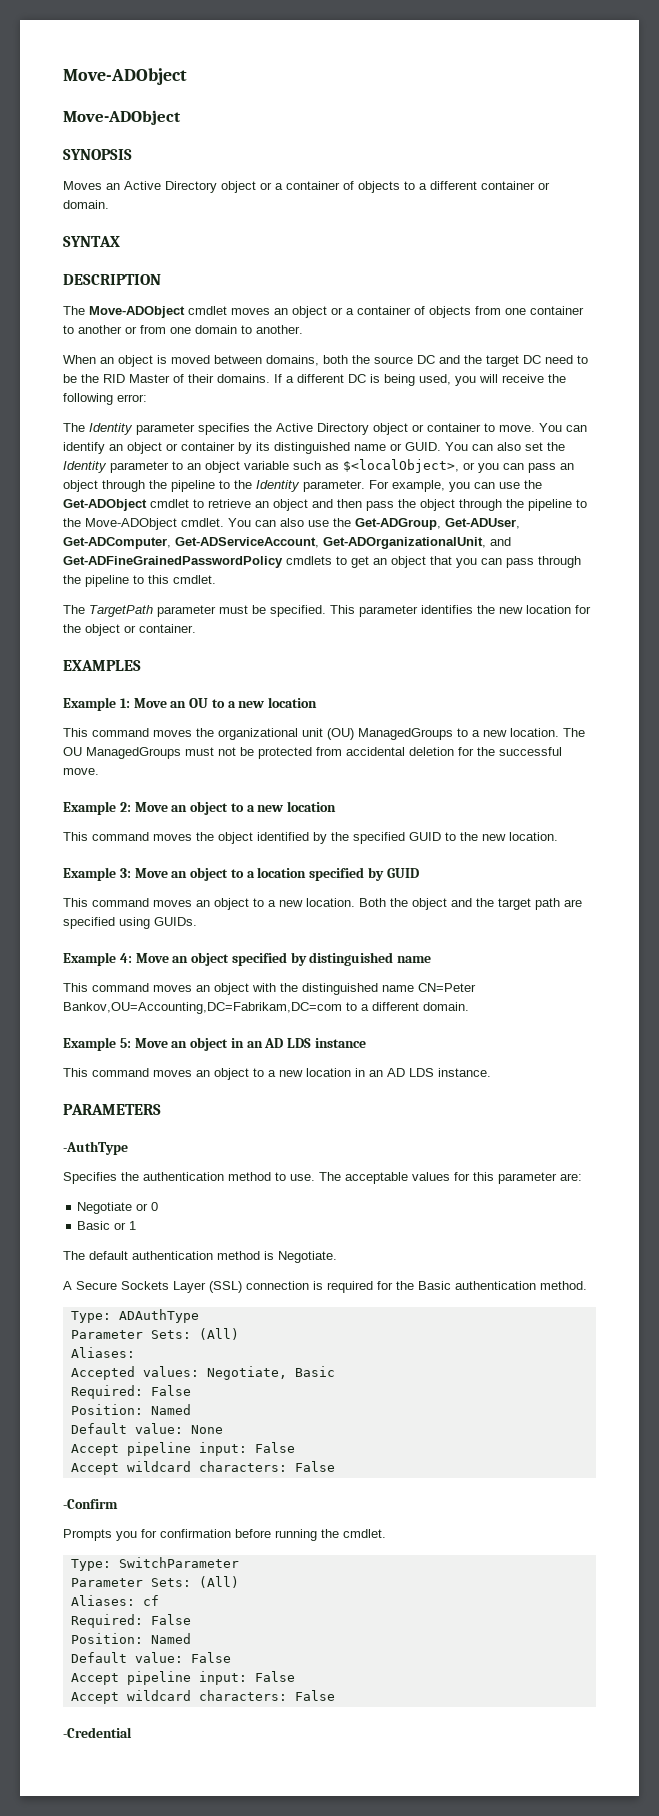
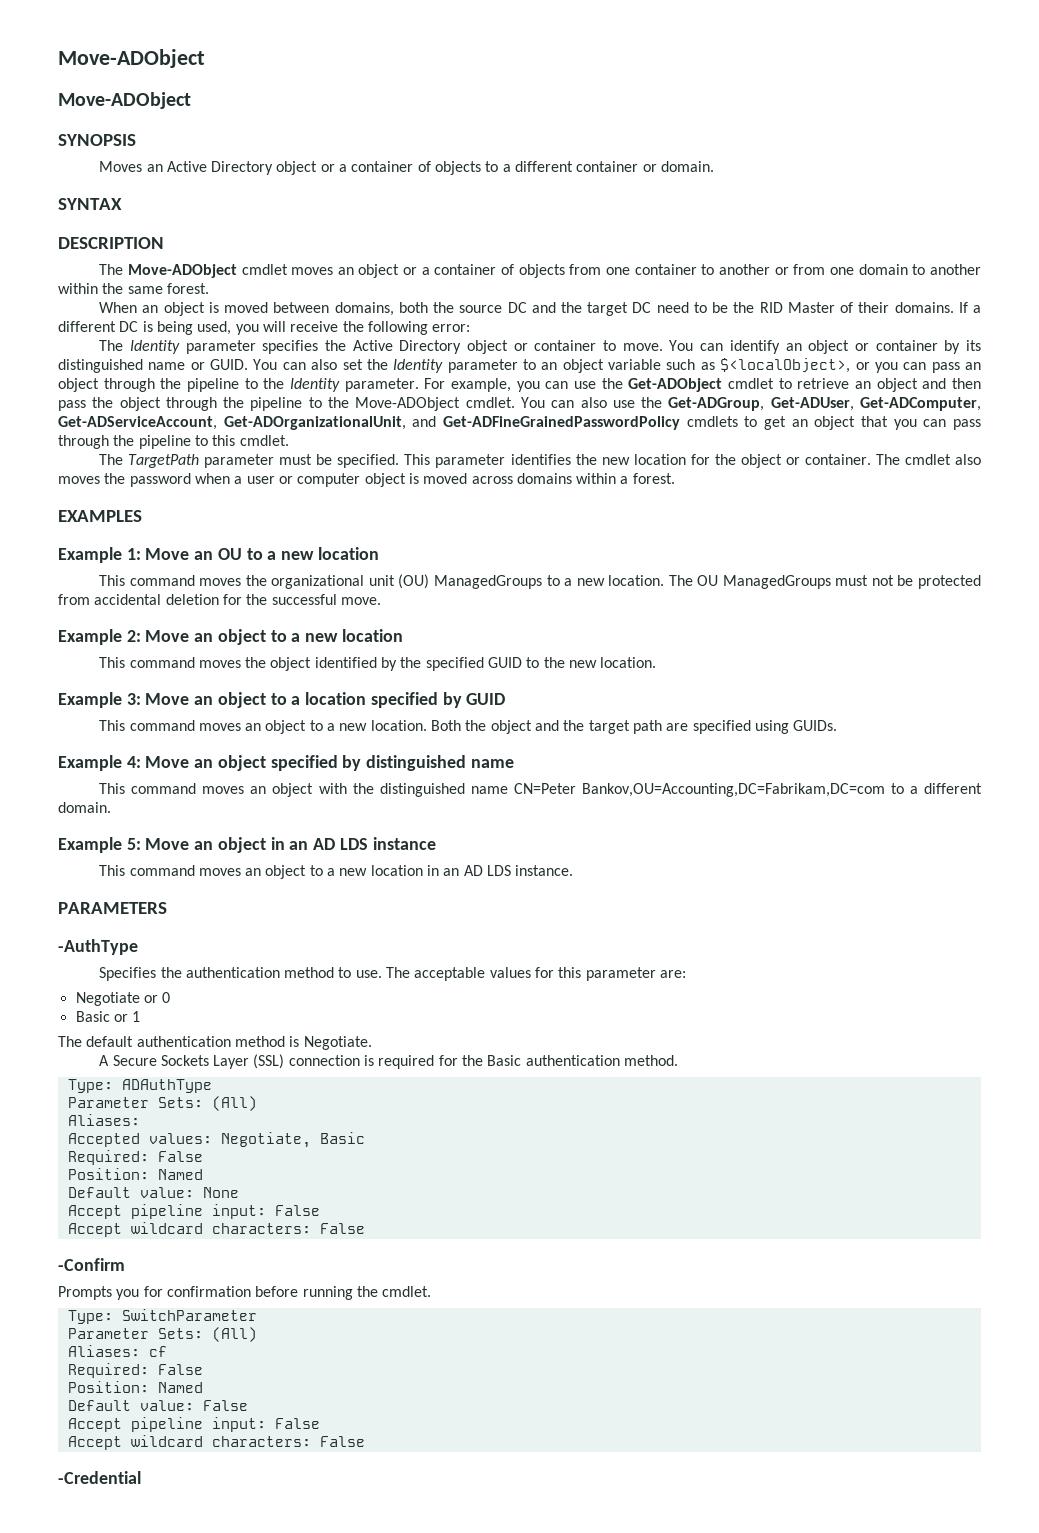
- The Move-ADObject cmdlet moves an object or a container of objects from one container to another or from one domain to another.
+ The Move-ADObject cmdlet moves an object or a container of objects from one container to another or from one domain to another within the same forest.
+ The cmdlet also moves the password when a user or computer object is moved across domains within a forest.

